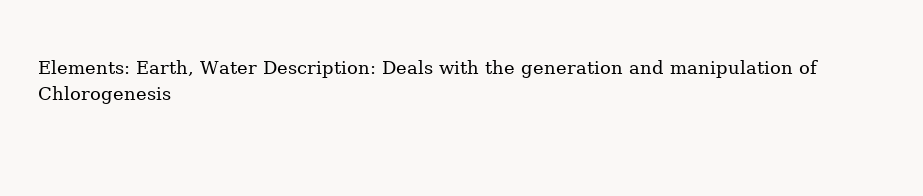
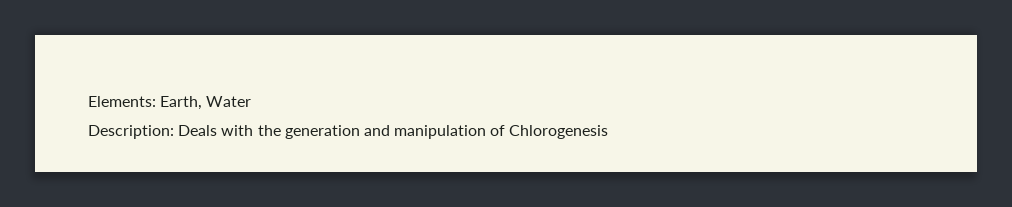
- Elements: Earth, Water Description: Deals with the generation and manipulation of Chlorogenesis
+ Elements: Earth, Water
+ Description: Deals with the generation and manipulation of Chlorogenesis

